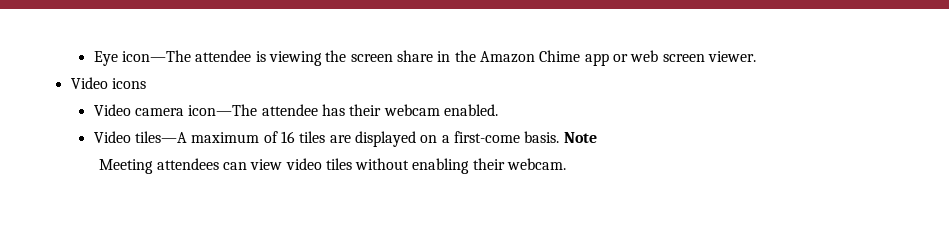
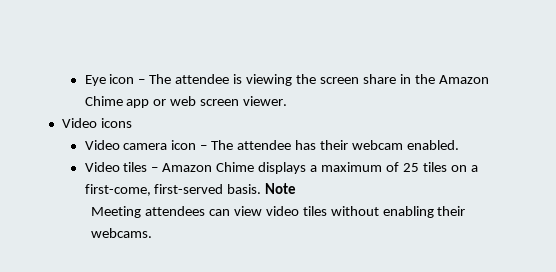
- Eye icon—The attendee is viewing the screen share in the Amazon Chime app or web screen viewer.
+ Eye icon – The attendee is viewing the screen share in the Amazon Chime app or web screen viewer.
- Video camera icon—The attendee has their webcam enabled.
+ Video camera icon – The attendee has their webcam enabled.
- Video tiles—A maximum of 16 tiles are displayed on a first-come basis.
+ Video tiles – Amazon Chime displays a maximum of 25 tiles on a first-come, first-served basis.
- Meeting attendees can view video tiles without enabling their webcam.
+ Meeting attendees can view video tiles without enabling their webcams.

